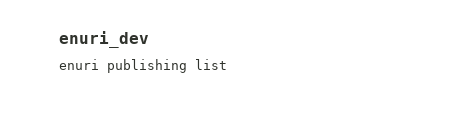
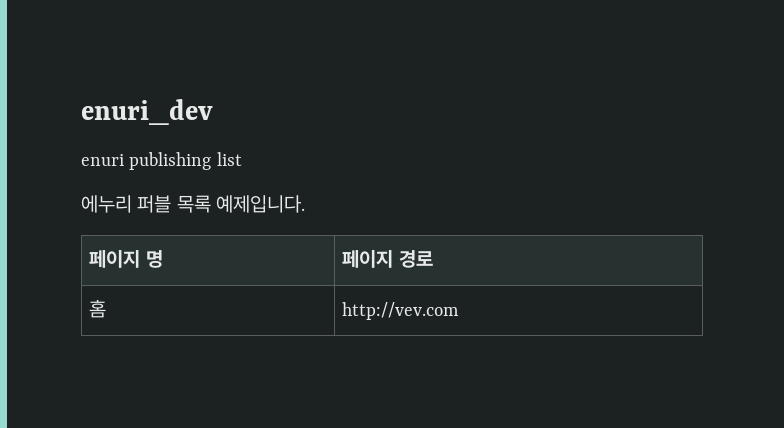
+ 에누리 퍼블 목록 예제입니다.
+ 페이지 명 | 페이지 경로
+ 홈 | http://vev.com

